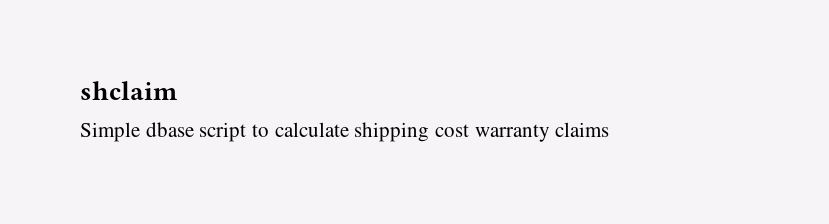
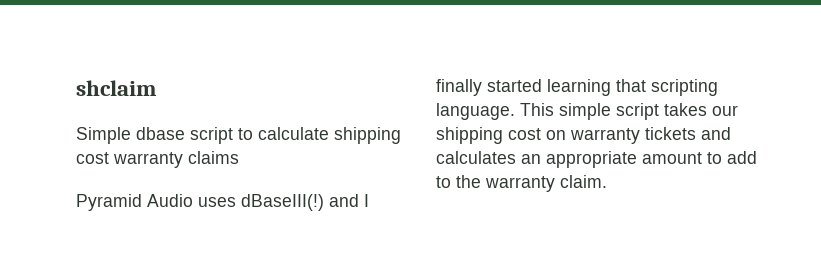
+ Pyramid Audio uses dBaseIII(!) and I finally started learning that scripting language. This simple script takes our shipping cost on warranty tickets and calculates an appropriate amount to add to the warranty claim.

